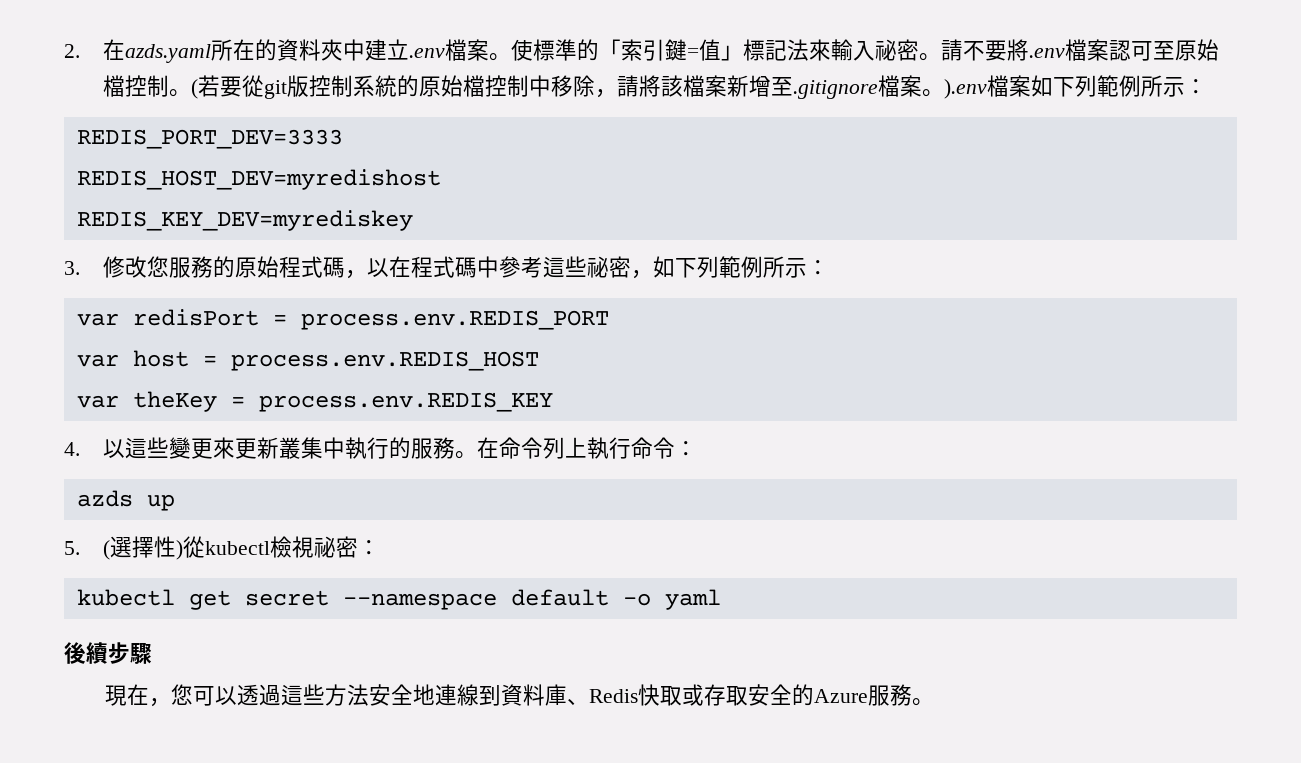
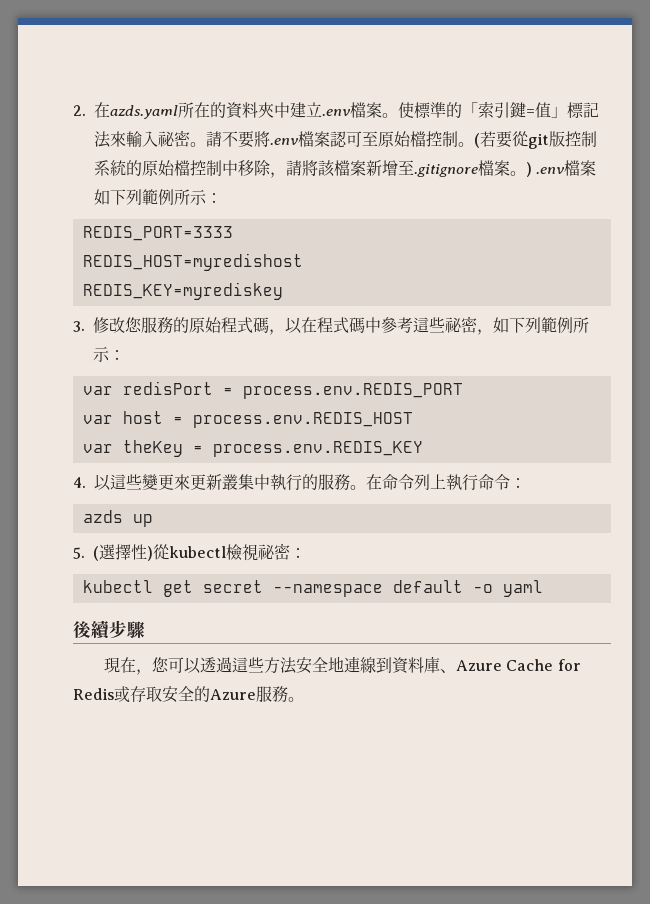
- (若要從git版控制系統的原始檔控制中移除，請將該檔案新增至.gitignore檔案。).env檔案如下列範例所示：
+ (若要從git版控制系統的原始檔控制中移除，請將該檔案新增至.gitignore檔案。) .env檔案如下列範例所示：
- REDIS_PORT_DEV=3333
- REDIS_HOST_DEV=myredishost
- REDIS_KEY_DEV=myrediskey
+ REDIS_PORT=3333
+ REDIS_HOST=myredishost
+ REDIS_KEY=myrediskey
- 現在，您可以透過這些方法安全地連線到資料庫、Redis快取或存取安全的Azure服務。
+ 現在，您可以透過這些方法安全地連線到資料庫、Azure Cache for Redis或存取安全的Azure服務。

